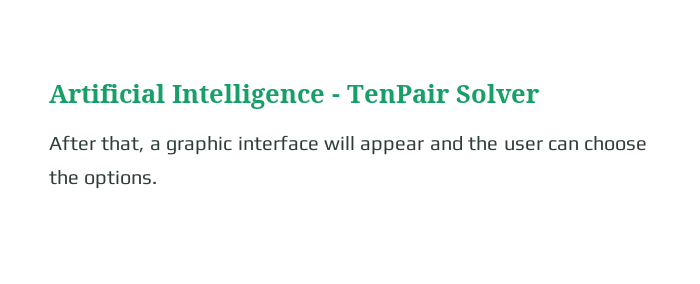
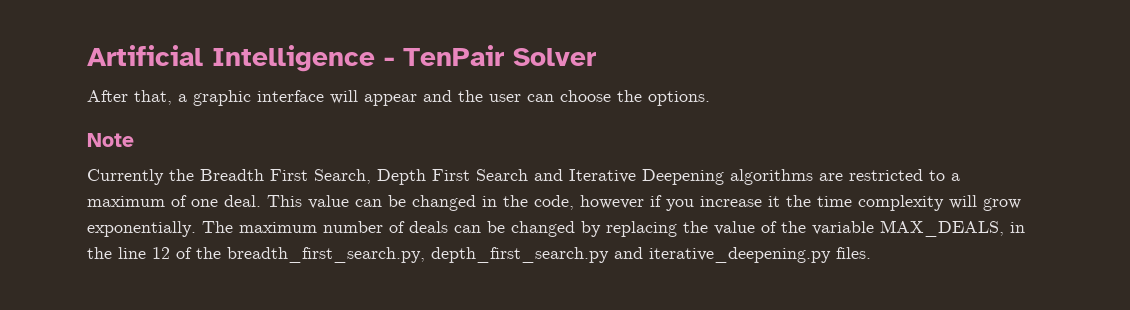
+ Note
+ Currently the Breadth First Search, Depth First Search and Iterative Deepening algorithms are restricted to a maximum of one deal. This value can be changed in the code, however if you increase it the time complexity will grow exponentially. The maximum number of deals can be changed by replacing the value of the variable MAX_DEALS, in the line 12 of the breadth_first_search.py, depth_first_search.py and iterative_deepening.py files.

